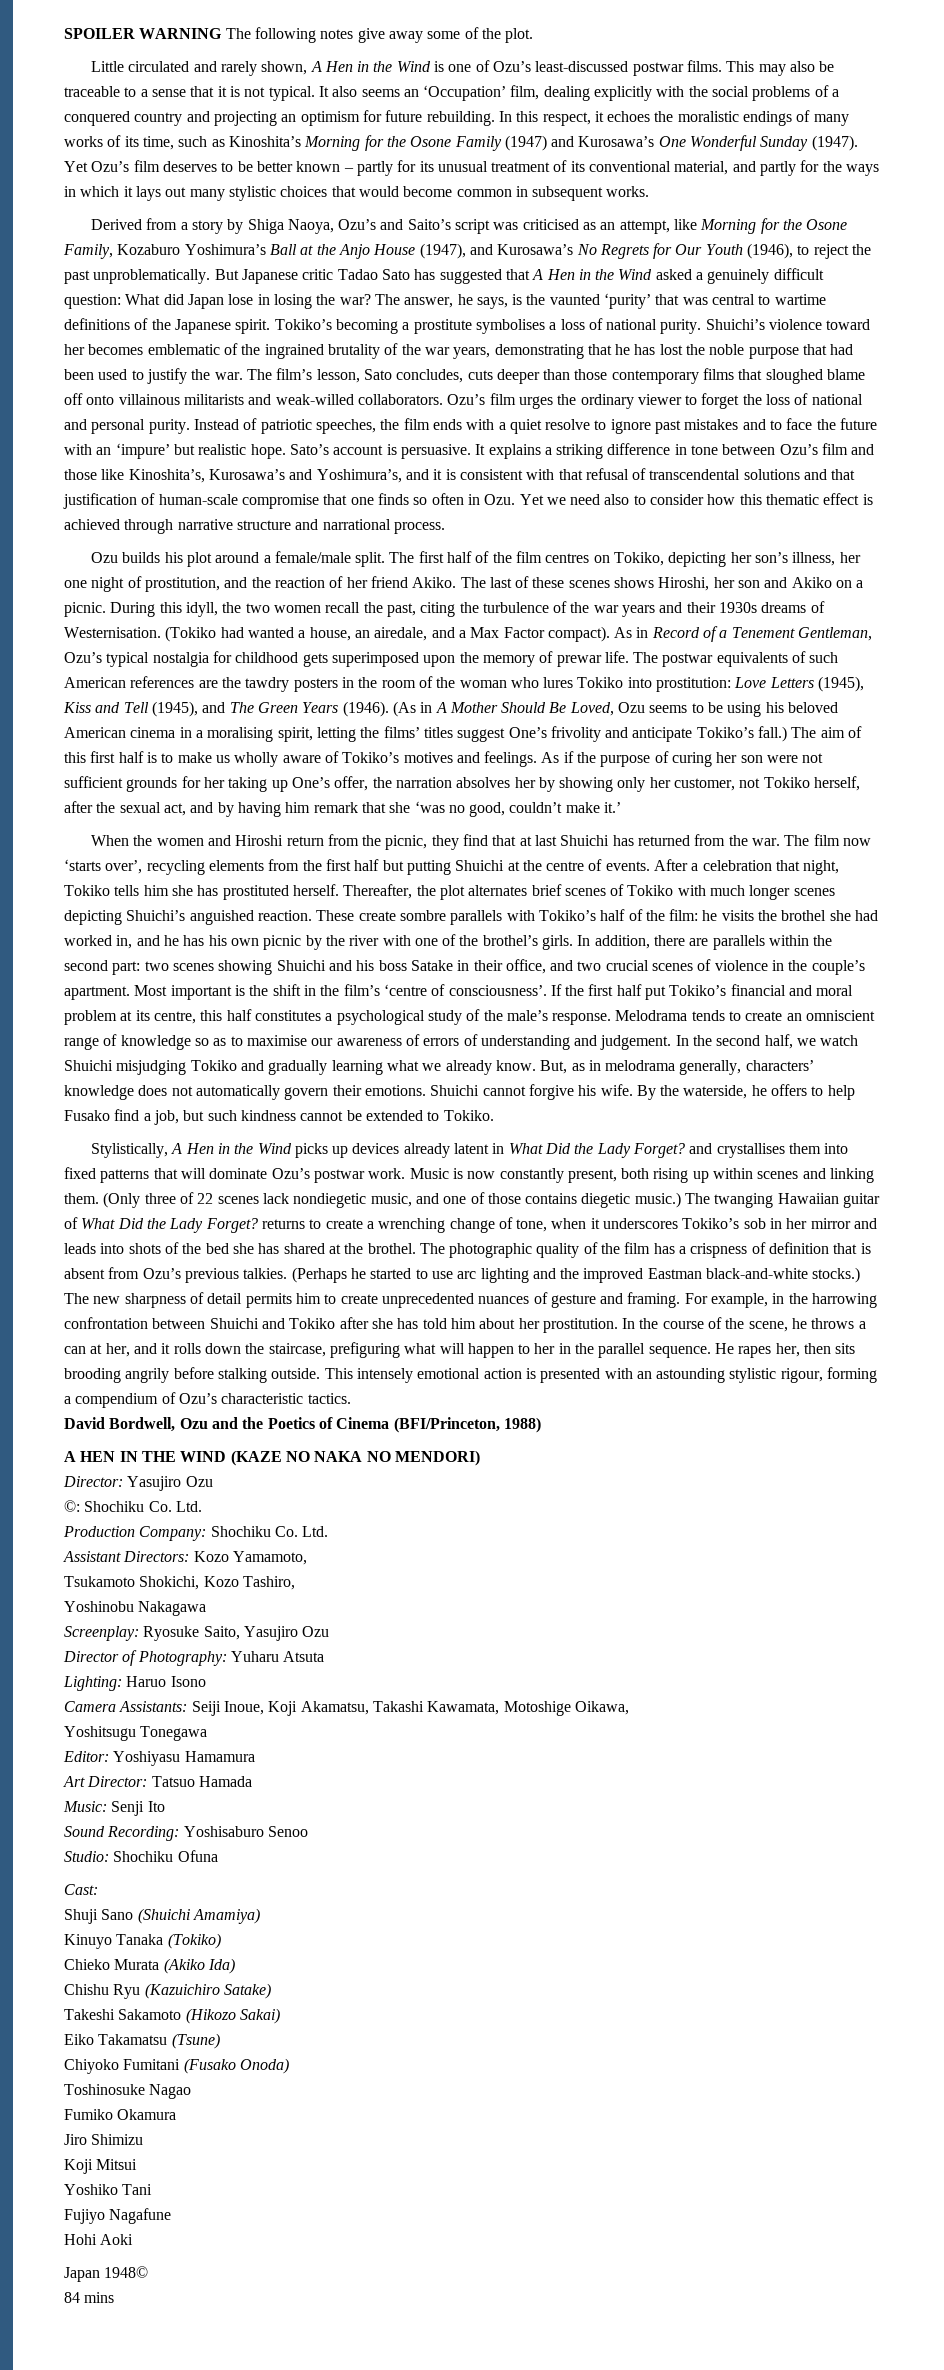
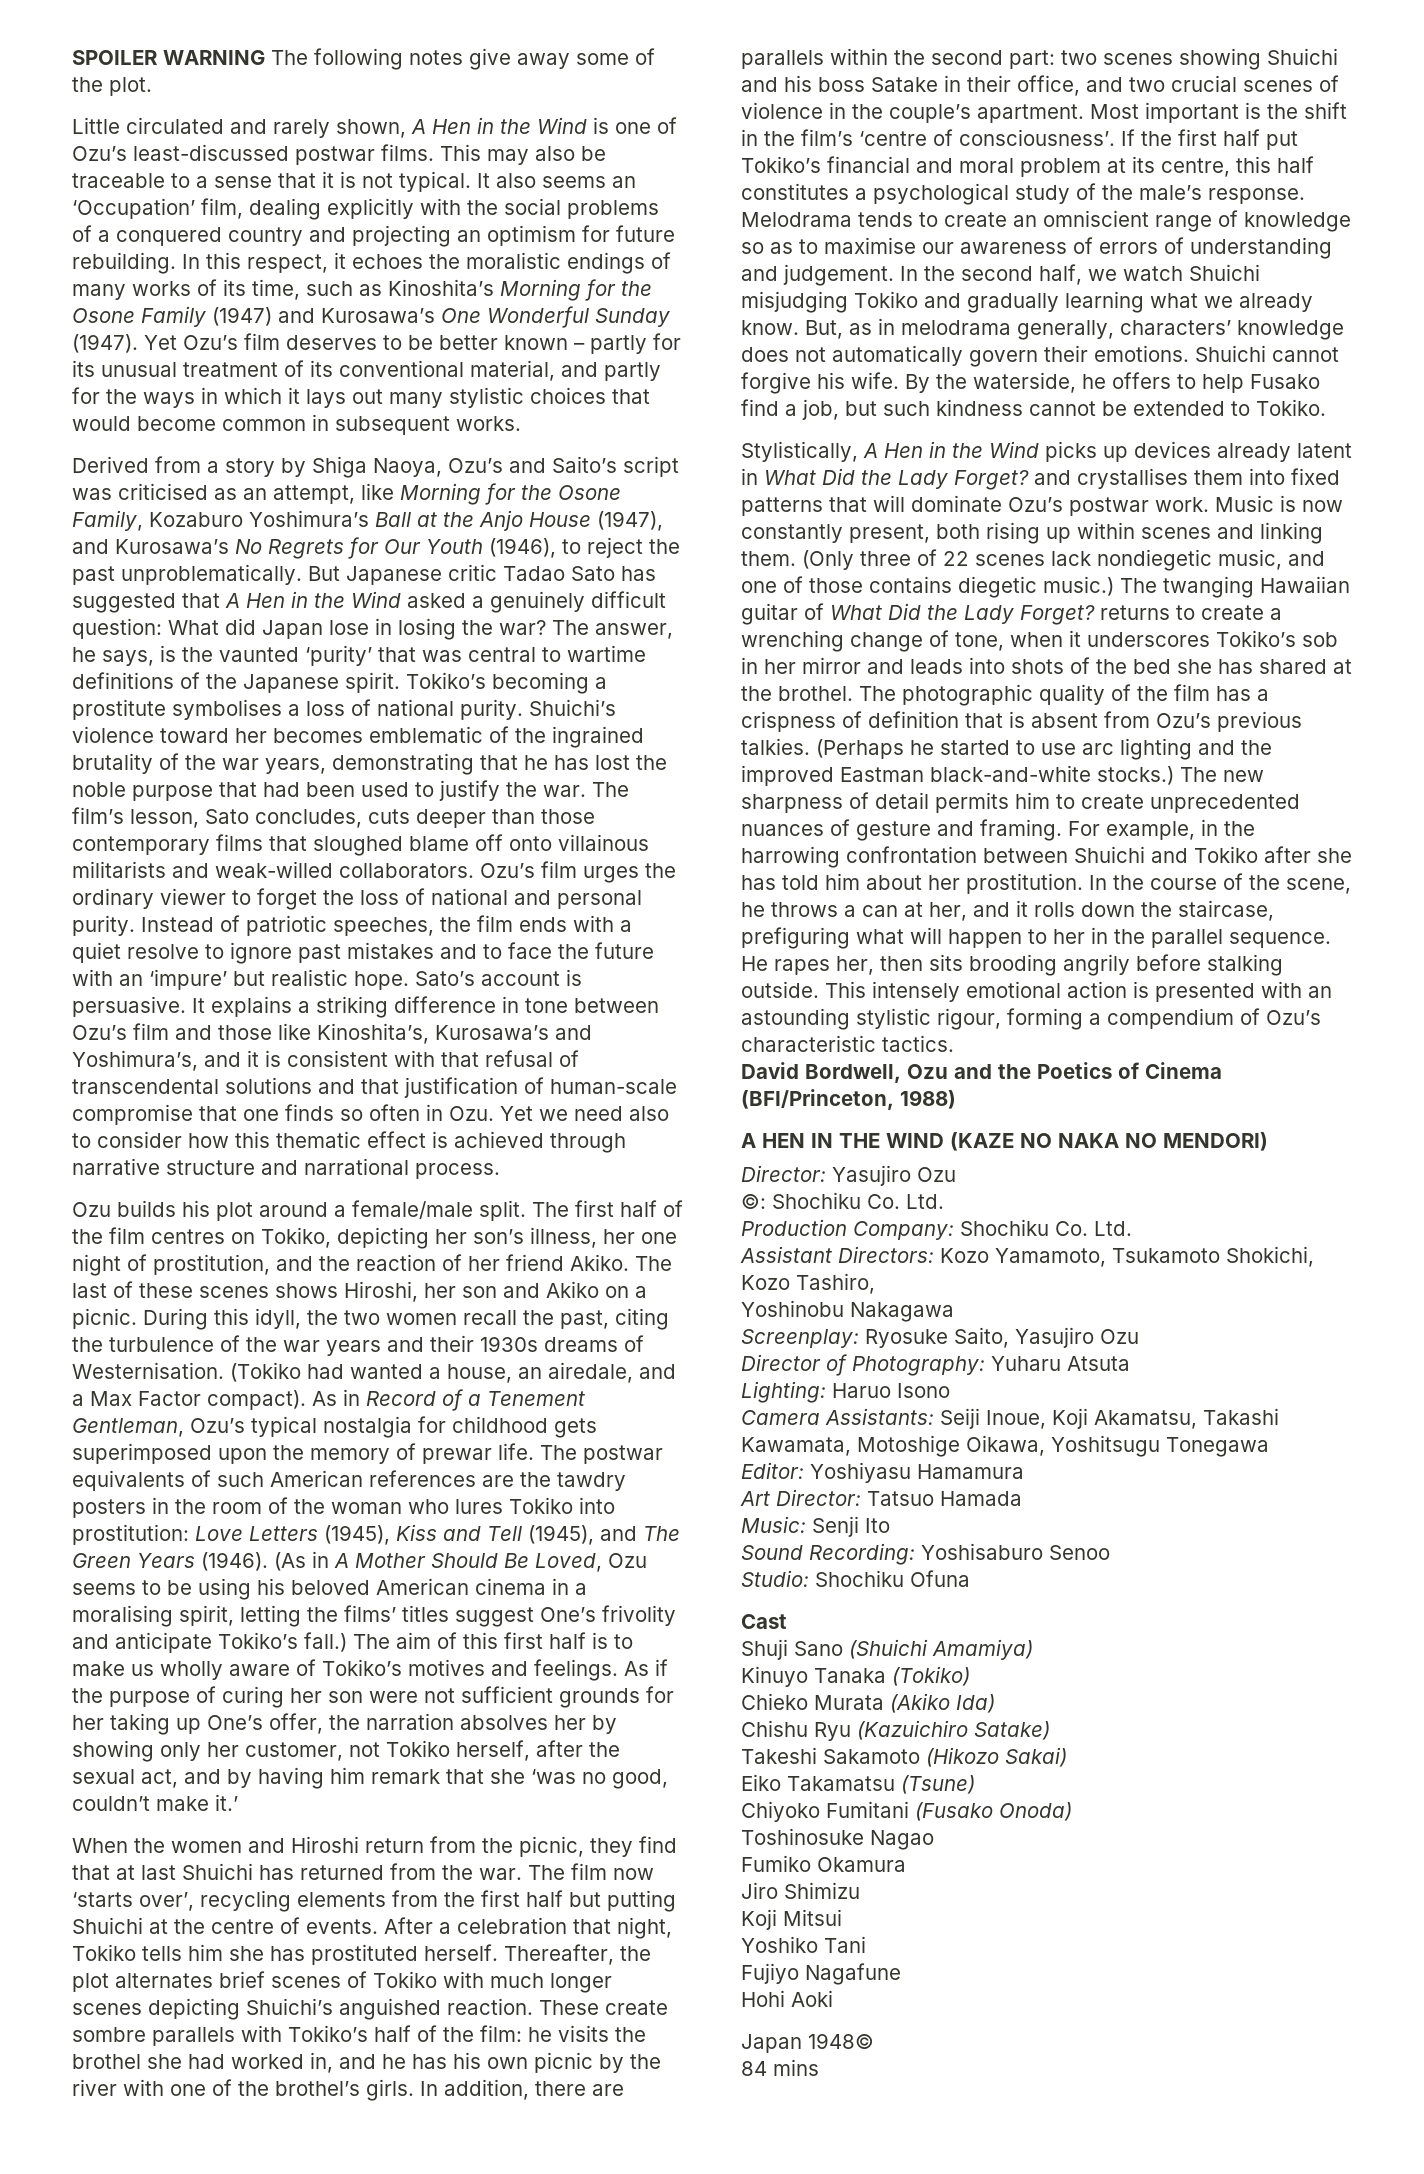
- Assistant Directors: Kozo Yamamoto,
- Tsukamoto Shokichi, Kozo Tashiro,
+ Assistant Directors: Kozo Yamamoto, Tsukamoto Shokichi, Kozo Tashiro,
- Camera Assistants: Seiji Inoue, Koji Akamatsu, Takashi Kawamata, Motoshige Oikawa,
- Yoshitsugu Tonegawa
+ Camera Assistants: Seiji Inoue, Koji Akamatsu, Takashi Kawamata, Motoshige Oikawa, Yoshitsugu Tonegawa
- Cast:
+ Cast

